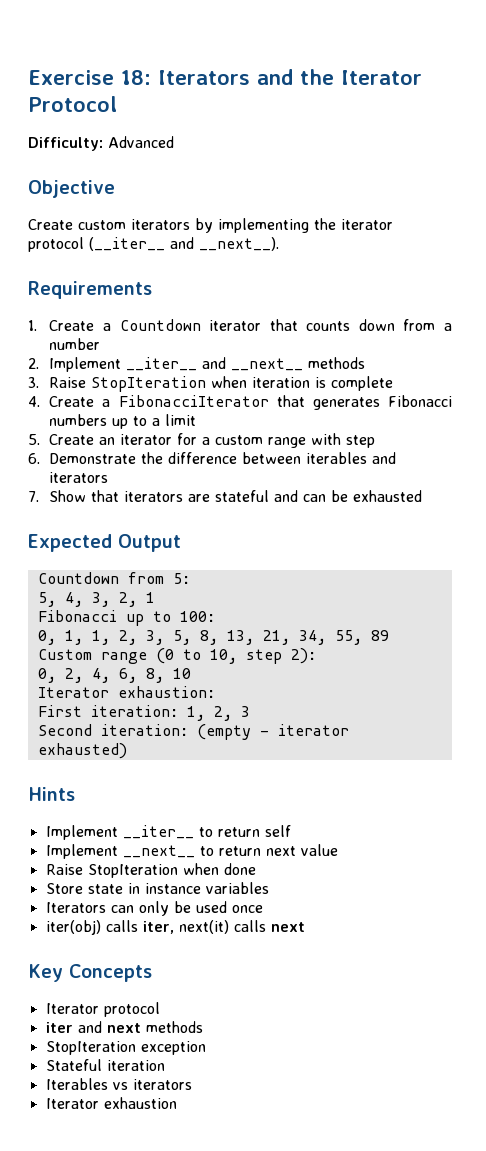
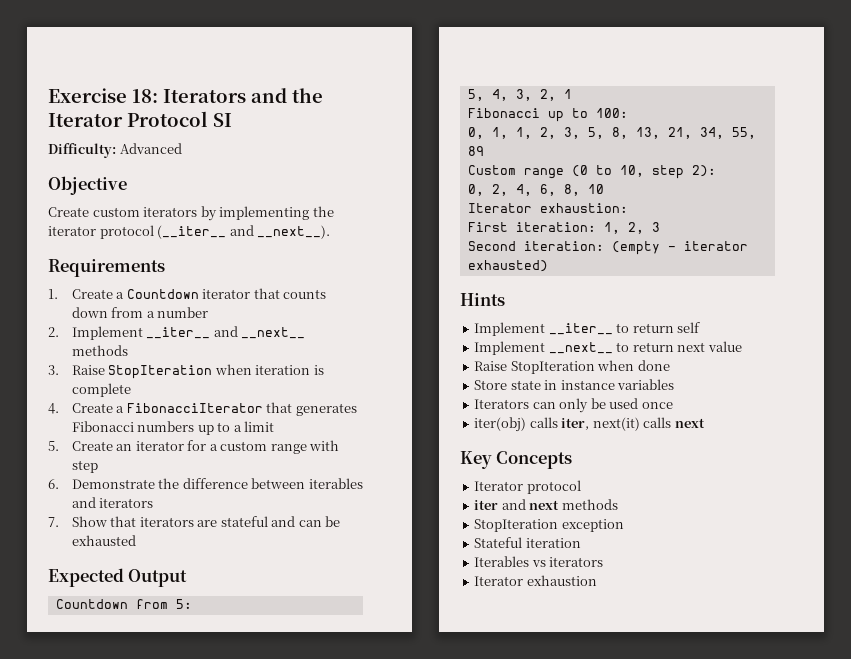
- Exercise 18: Iterators and the Iterator Protocol
+ Exercise 18: Iterators and the Iterator Protocol SI

